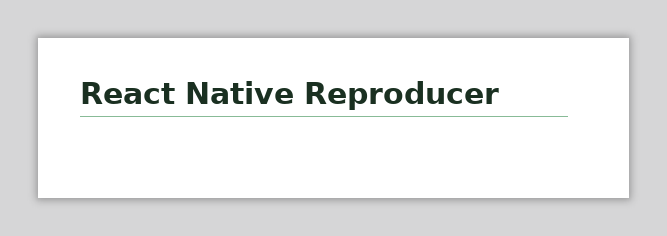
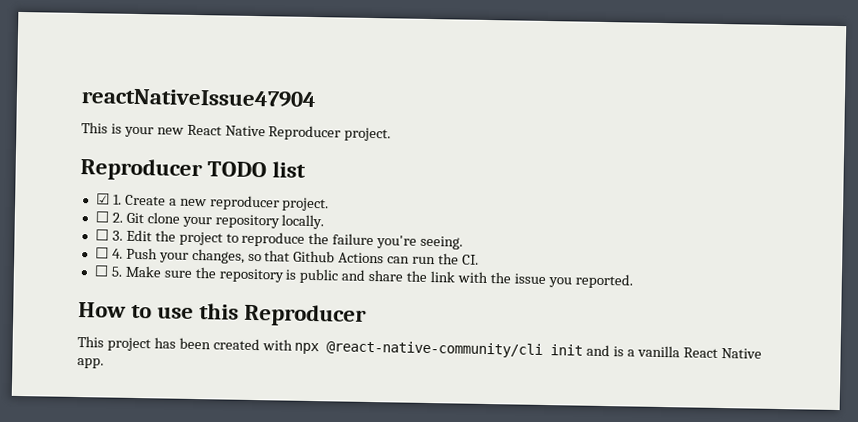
- React Native Reproducer
+ reactNativeIssue47904
+ This is your new React Native Reproducer project.
+ Reproducer TODO list
+ ☑ 1. Create a new reproducer project.
+ ☐ 2. Git clone your repository locally.
+ ☐ 3. Edit the project to reproduce the failure you're seeing.
+ ☐ 4. Push your changes, so that Github Actions can run the CI.
+ ☐ 5. Make sure the repository is public and share the link with the issue you reported.
+ How to use this Reproducer
+ This project has been created with npx @react-native-community/cli init and is a vanilla React Native app.

